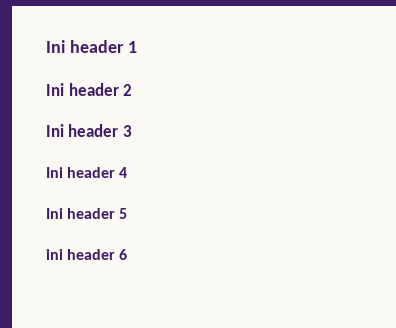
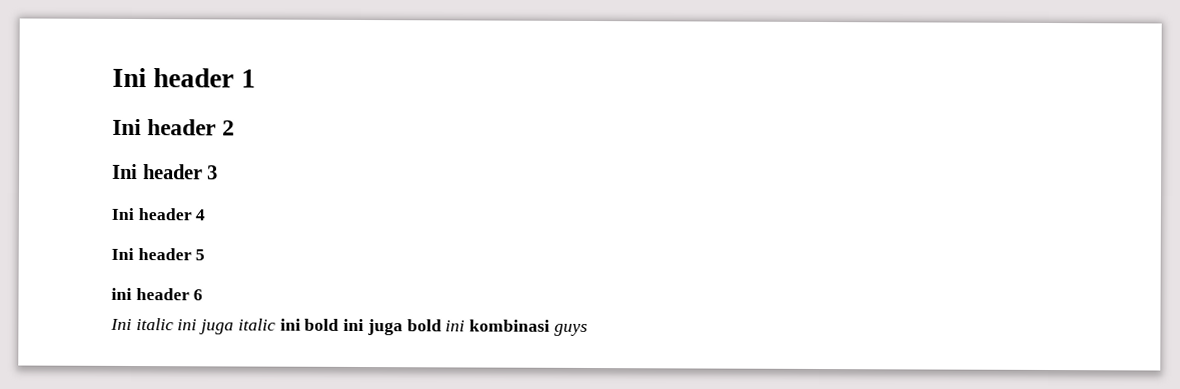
+ Ini italic ini juga italic ini bold ini juga bold ini kombinasi guys

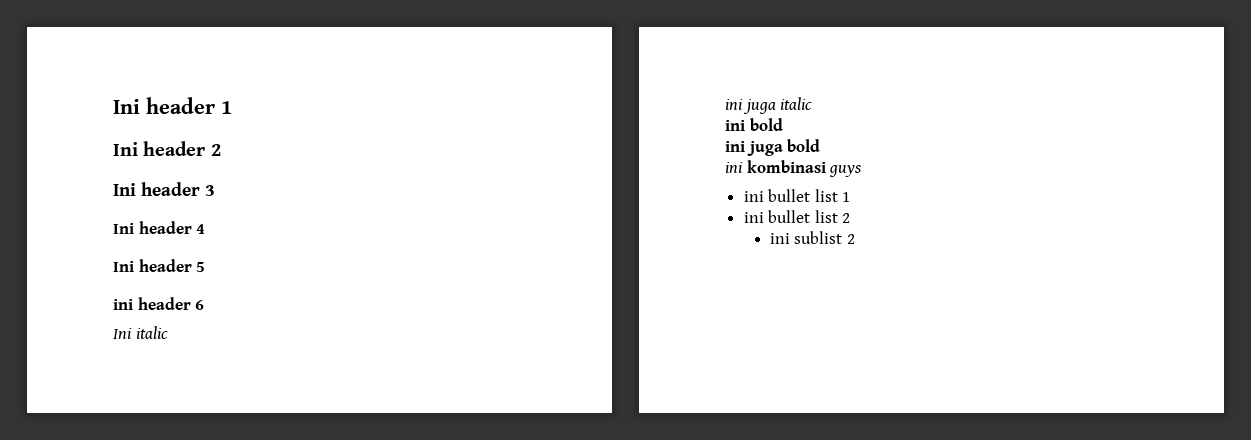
- Ini italic ini juga italic ini bold ini juga bold ini kombinasi guys
+ Ini italic
+ ini juga italic
+ ini bold
+ ini juga bold
+ ini kombinasi guys
+ ini bullet list 1
+ ini bullet list 2
+ ini sublist 2

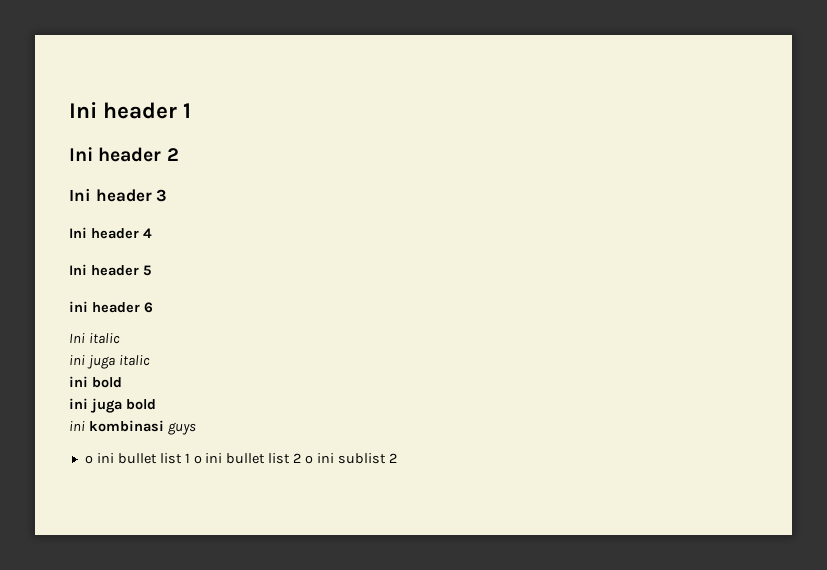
- ini bullet list 1
- ini bullet list 2
- ini sublist 2
+ o ini bullet list 1 o ini bullet list 2 o ini sublist 2

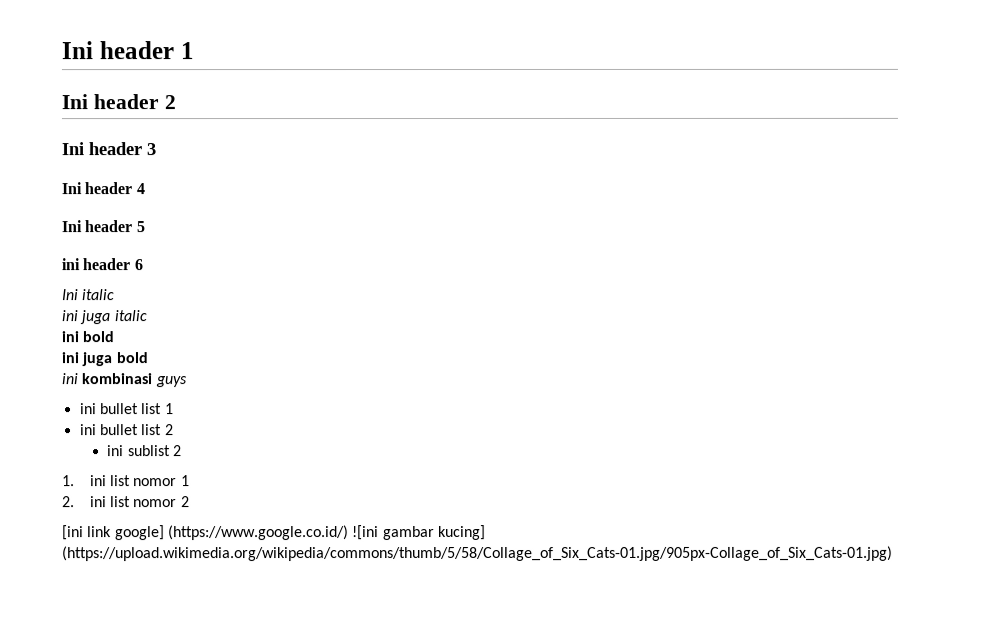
- o ini bullet list 1 o ini bullet list 2 o ini sublist 2
+ ini bullet list 1
+ ini bullet list 2
+ ini sublist 2
+ 1. ini list nomor 1
+ 2. ini list nomor 2
+ [ini link google] (https://www.google.co.id/) ![ini gambar kucing] (https://upload.wikimedia.org/wikipedia/commons/thumb/5/58/Collage_of_Six_Cats-01.jpg/905px-Collage_of_Six_Cats-01.jpg)

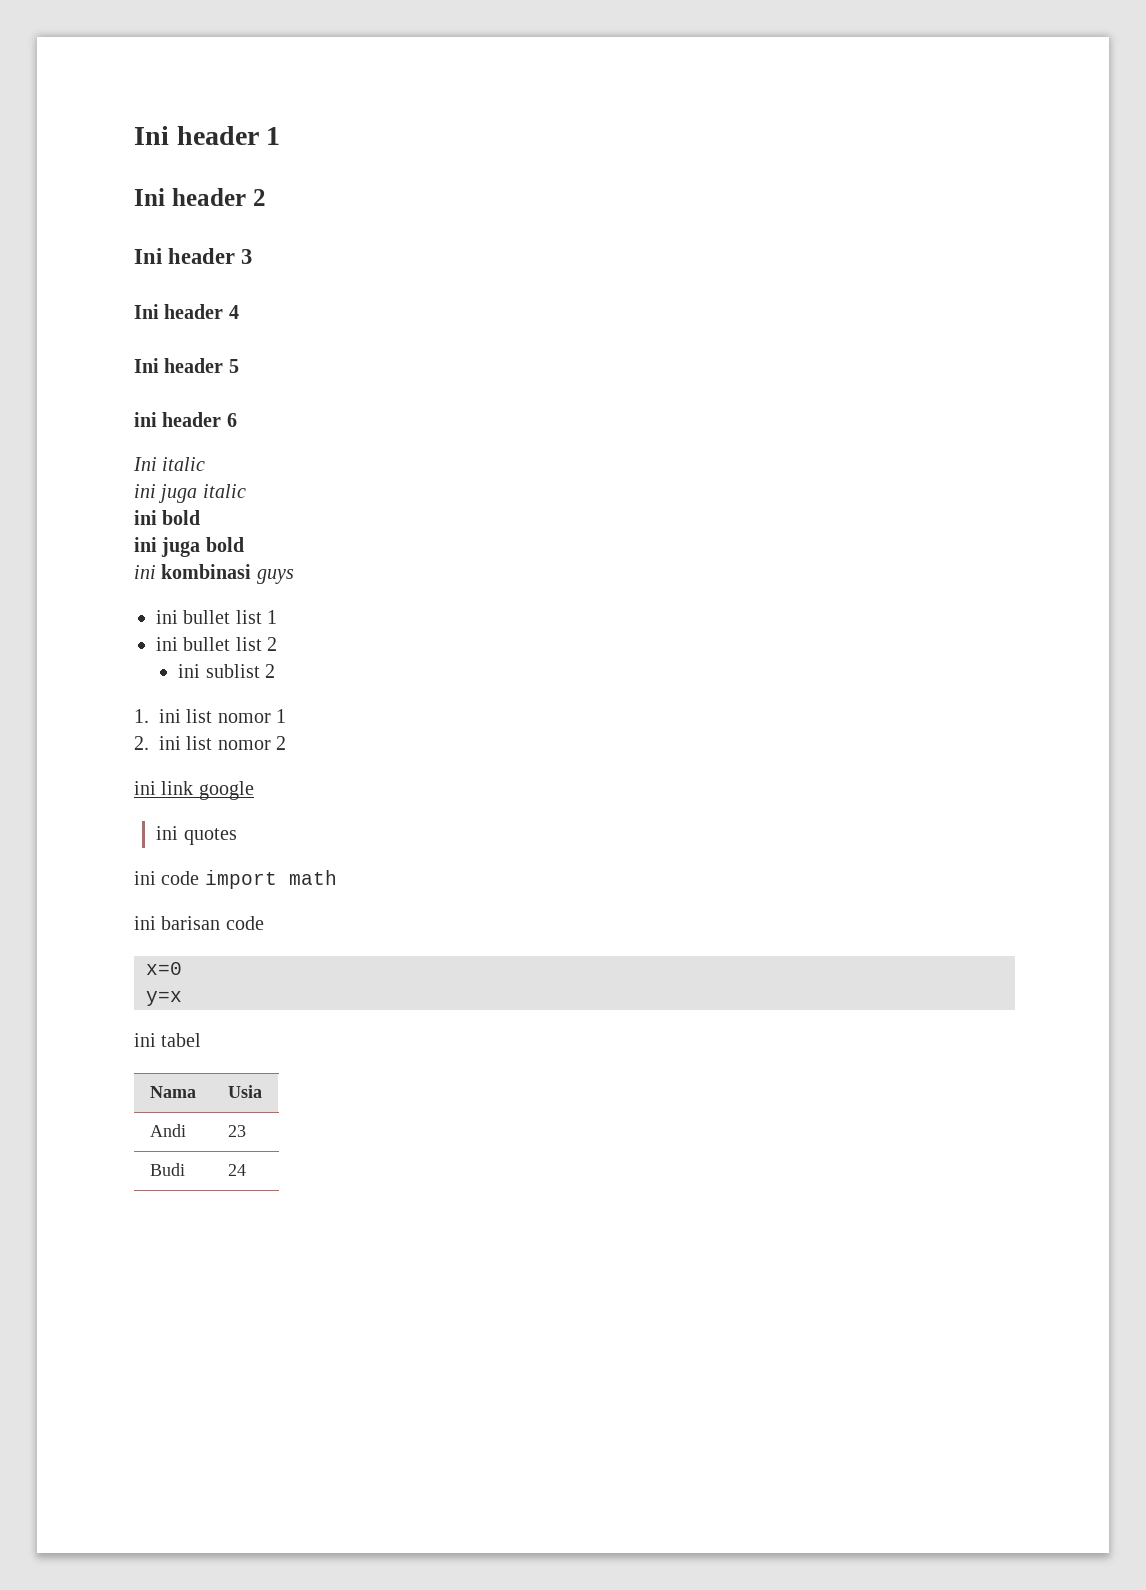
- [ini link google] (https://www.google.co.id/) ![ini gambar kucing] (https://upload.wikimedia.org/wikipedia/commons/thumb/5/58/Collage_of_Six_Cats-01.jpg/905px-Collage_of_Six_Cats-01.jpg)
+ ini link google
+ ini quotes
+ ini code import math
+ ini barisan code
+ x=0
+ y=x
+ ini tabel
+ Nama | Usia
+ Andi | 23
+ Budi | 24

